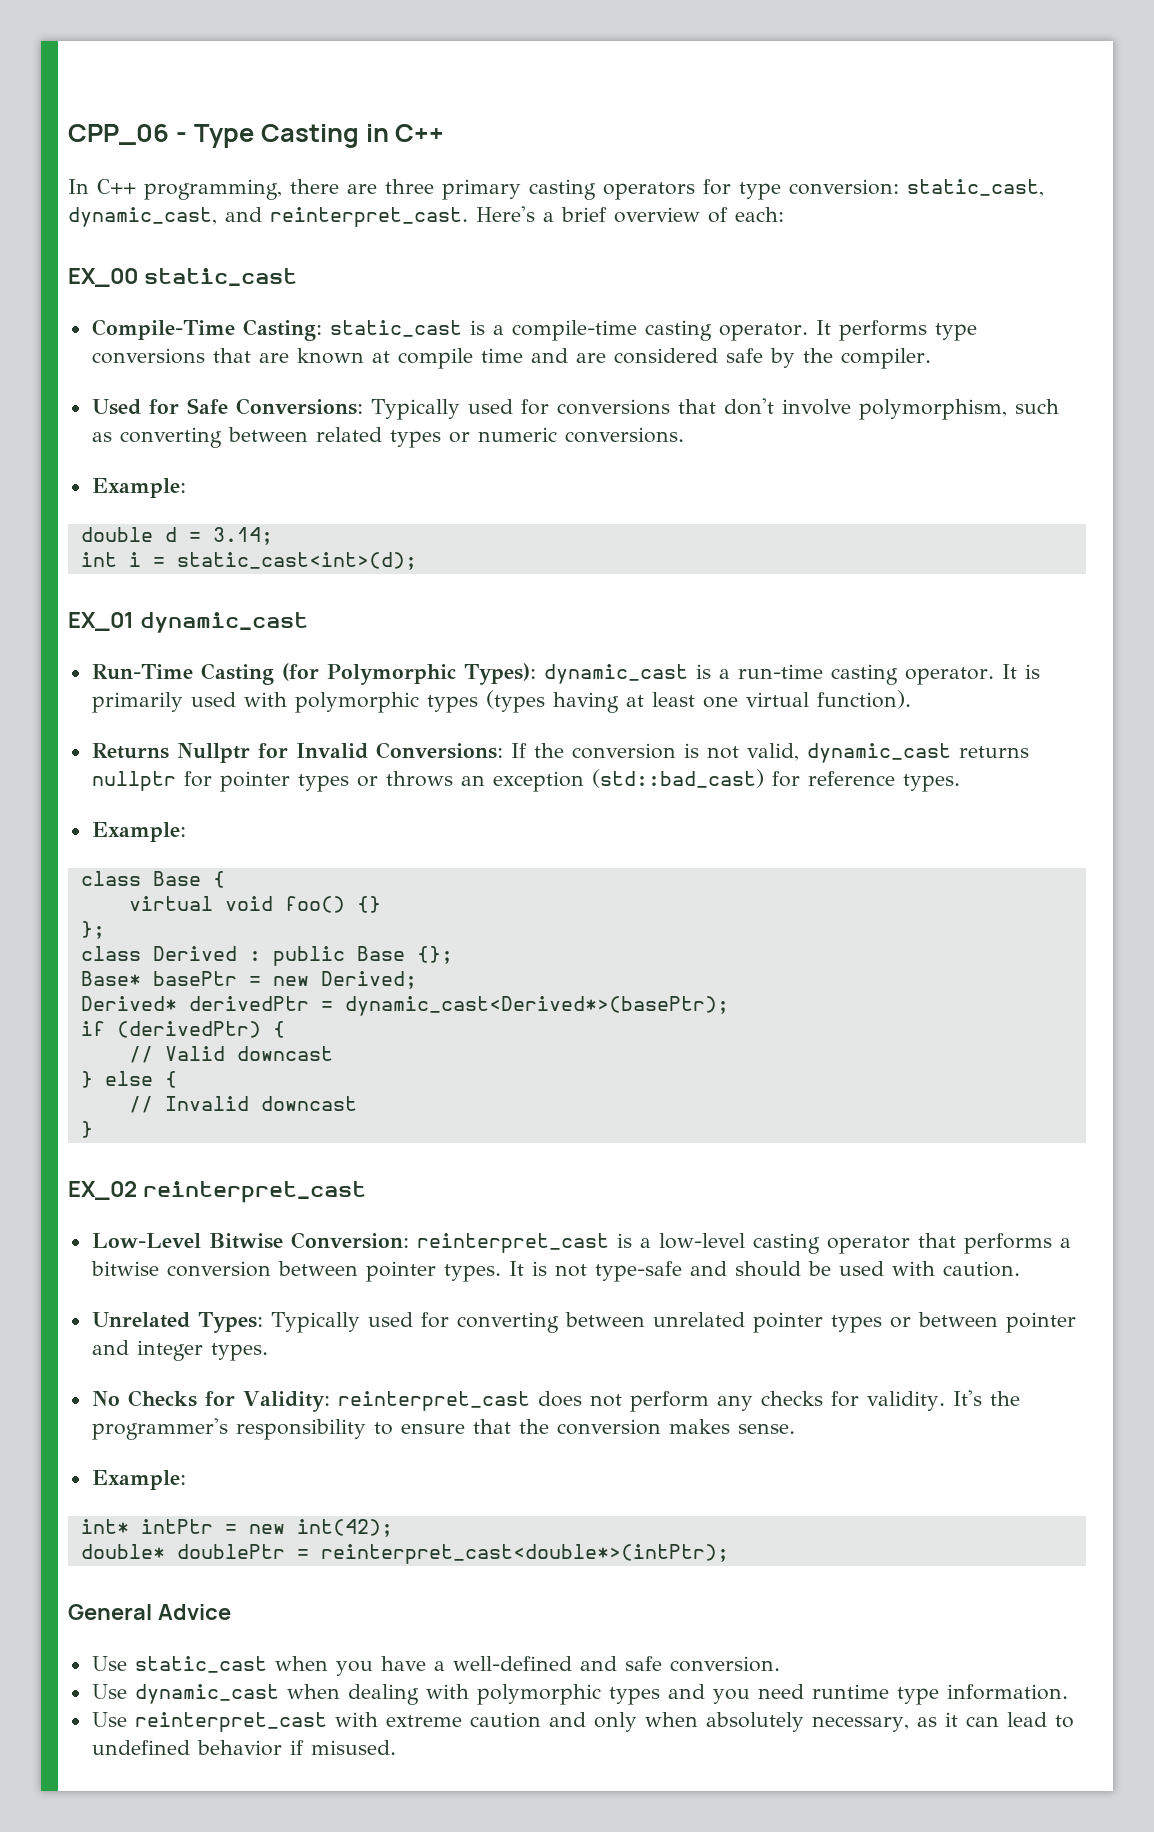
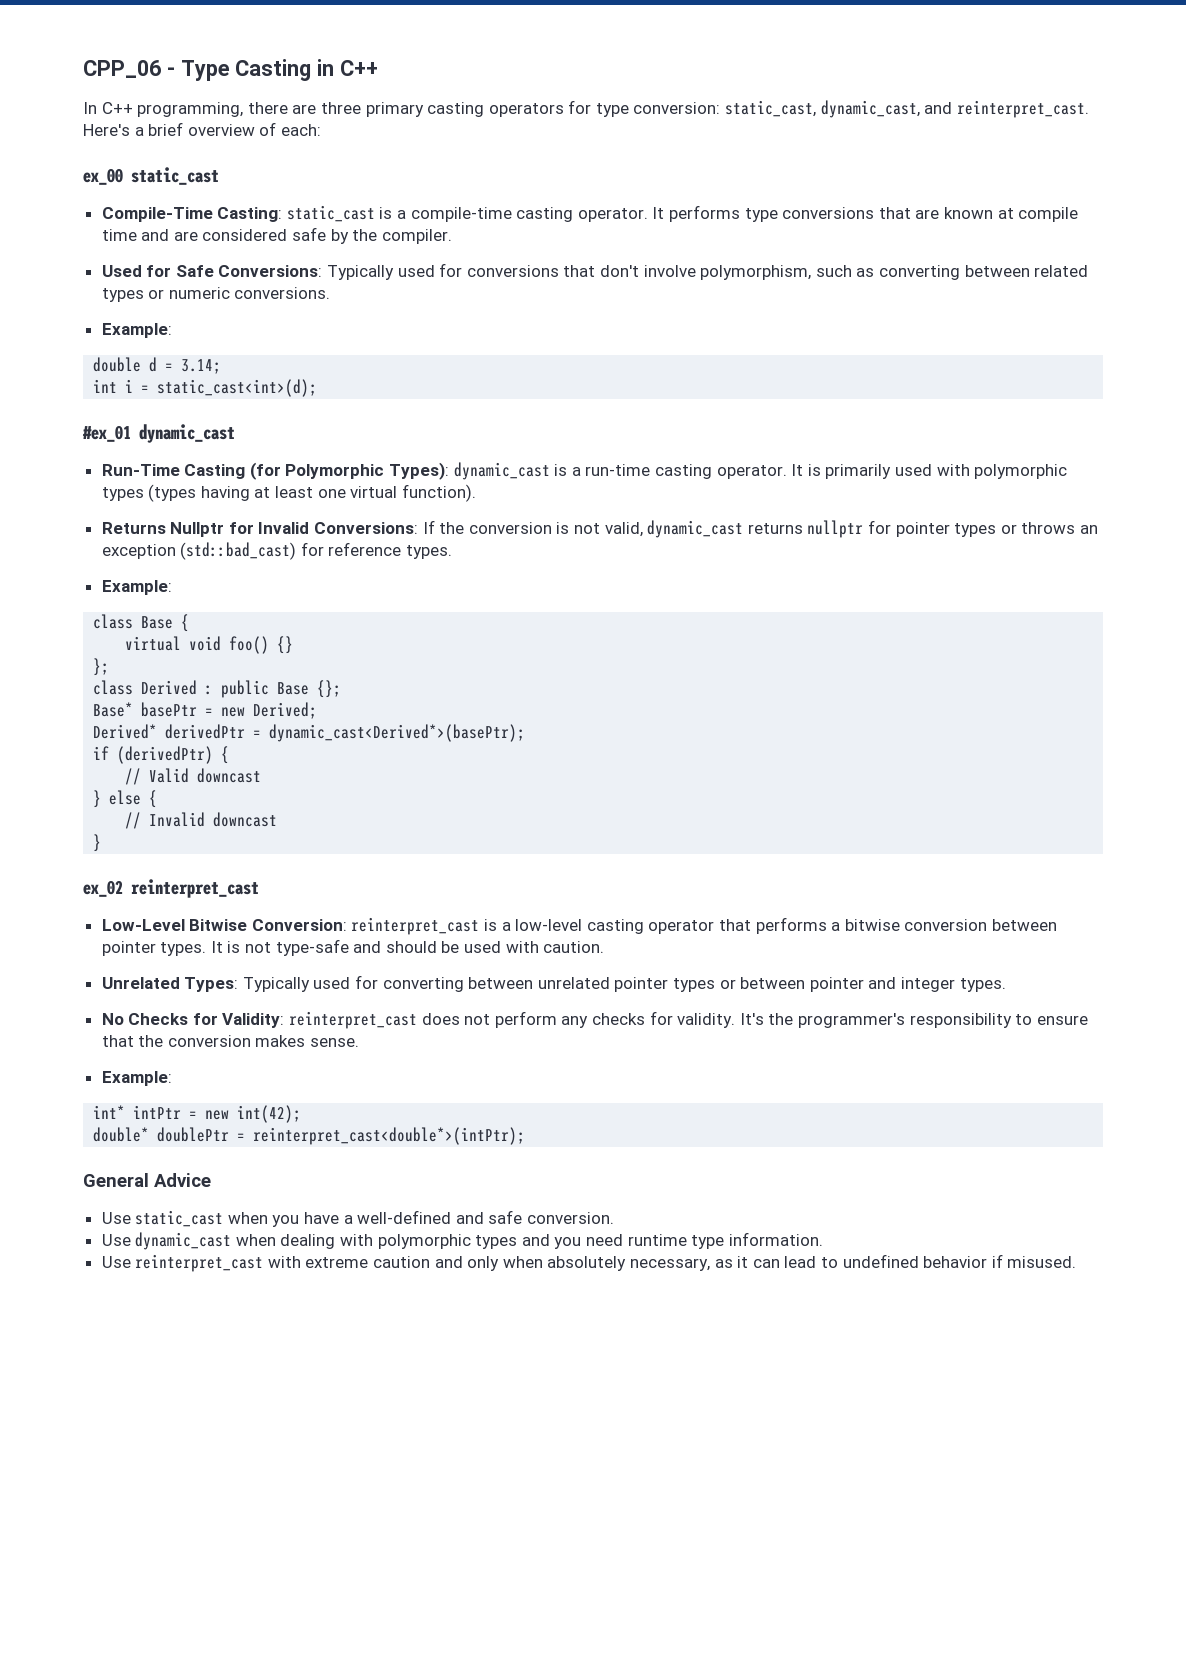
- EX_00 static_cast
+ ex_00 static_cast
- EX_01 dynamic_cast
+ #ex_01 dynamic_cast
- EX_02 reinterpret_cast
+ ex_02 reinterpret_cast

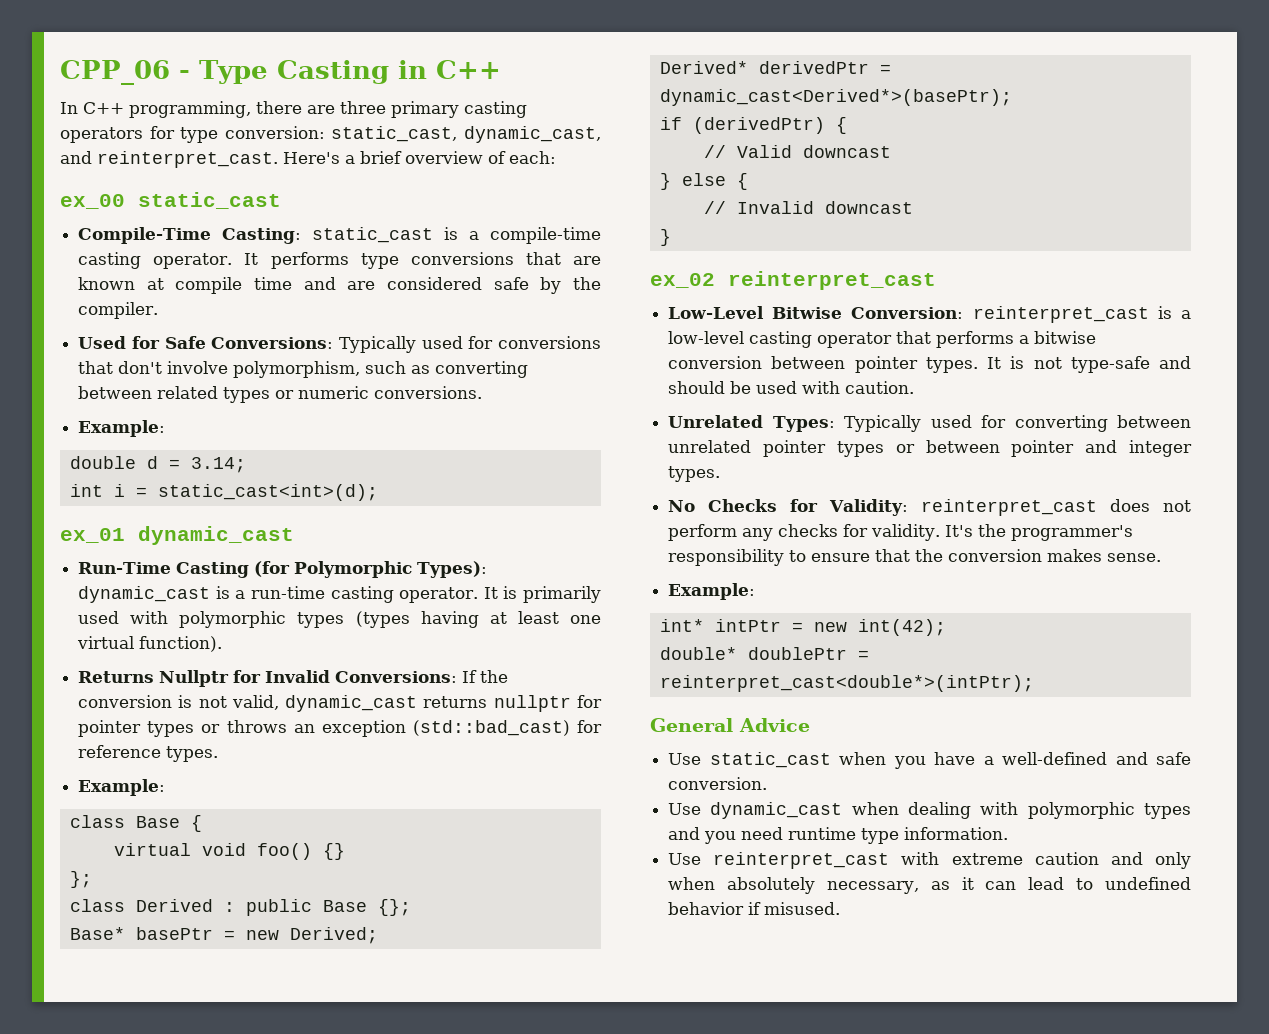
- #ex_01 dynamic_cast
+ ex_01 dynamic_cast

